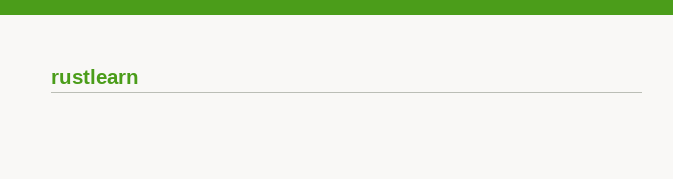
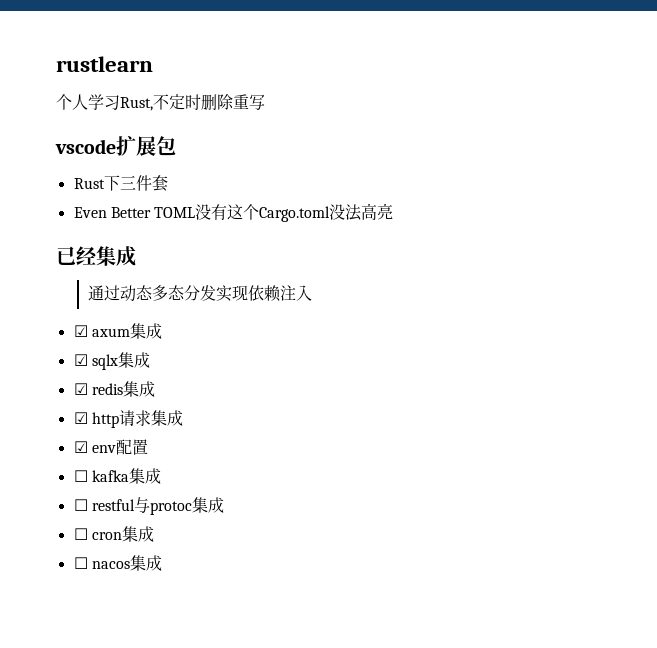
+ 个人学习Rust,不定时删除重写
+ vscode扩展包
+ Rust下三件套
+ Even Better TOML没有这个Cargo.toml没法高亮
+ 已经集成
+ 通过动态多态分发实现依赖注入
+ ☑ axum集成
+ ☑ sqlx集成
+ ☑ redis集成
+ ☑ http请求集成
+ ☑ env配置
+ ☐ kafka集成
+ ☐ restful与protoc集成
+ ☐ cron集成
+ ☐ nacos集成

